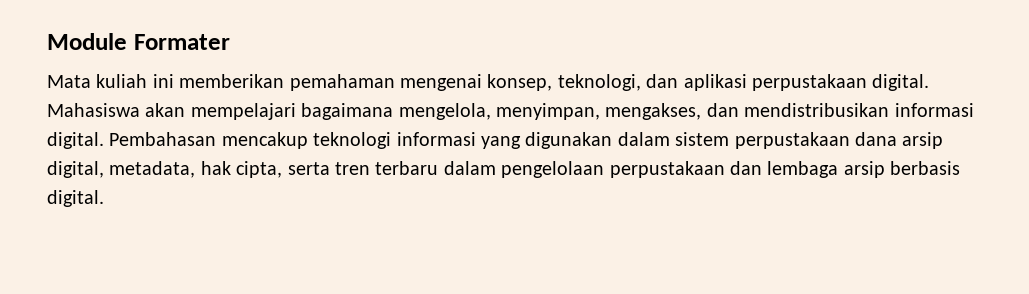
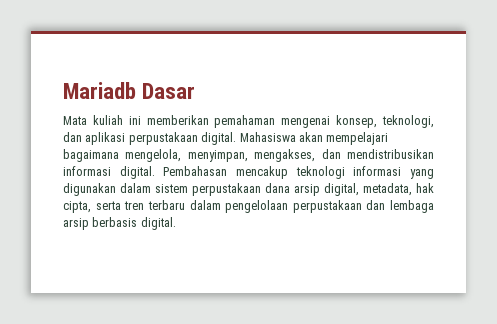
- Module Formater
+ Mariadb Dasar

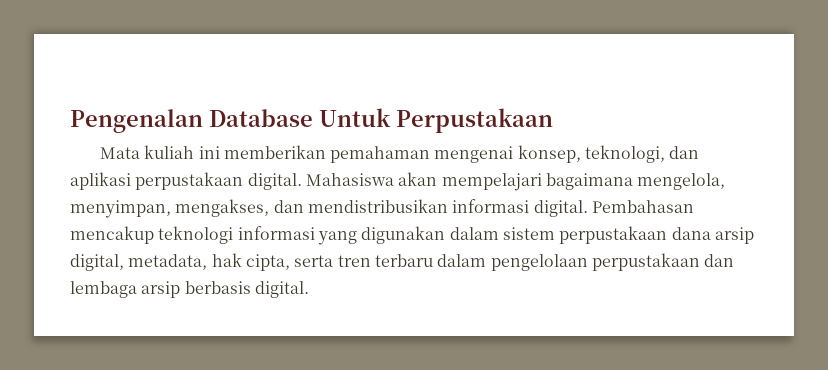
- Mariadb Dasar
+ Pengenalan Database Untuk Perpustakaan

